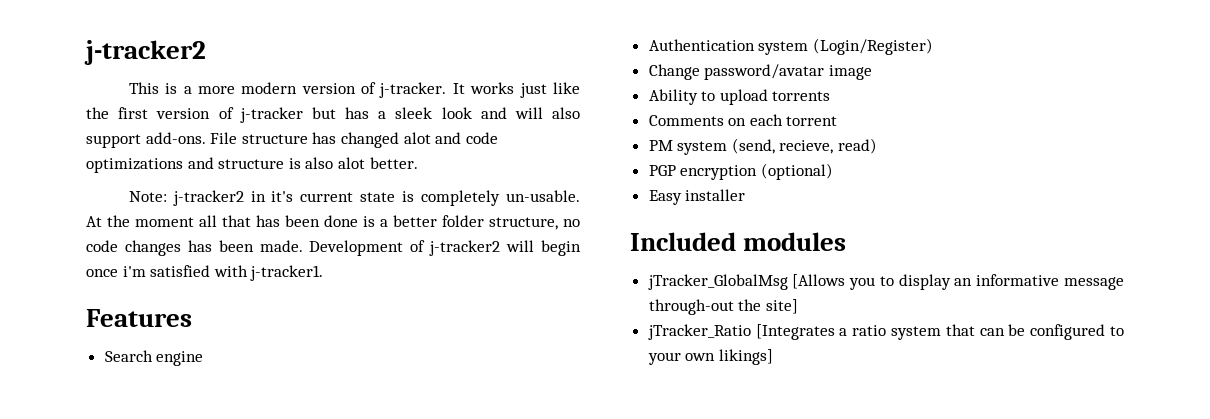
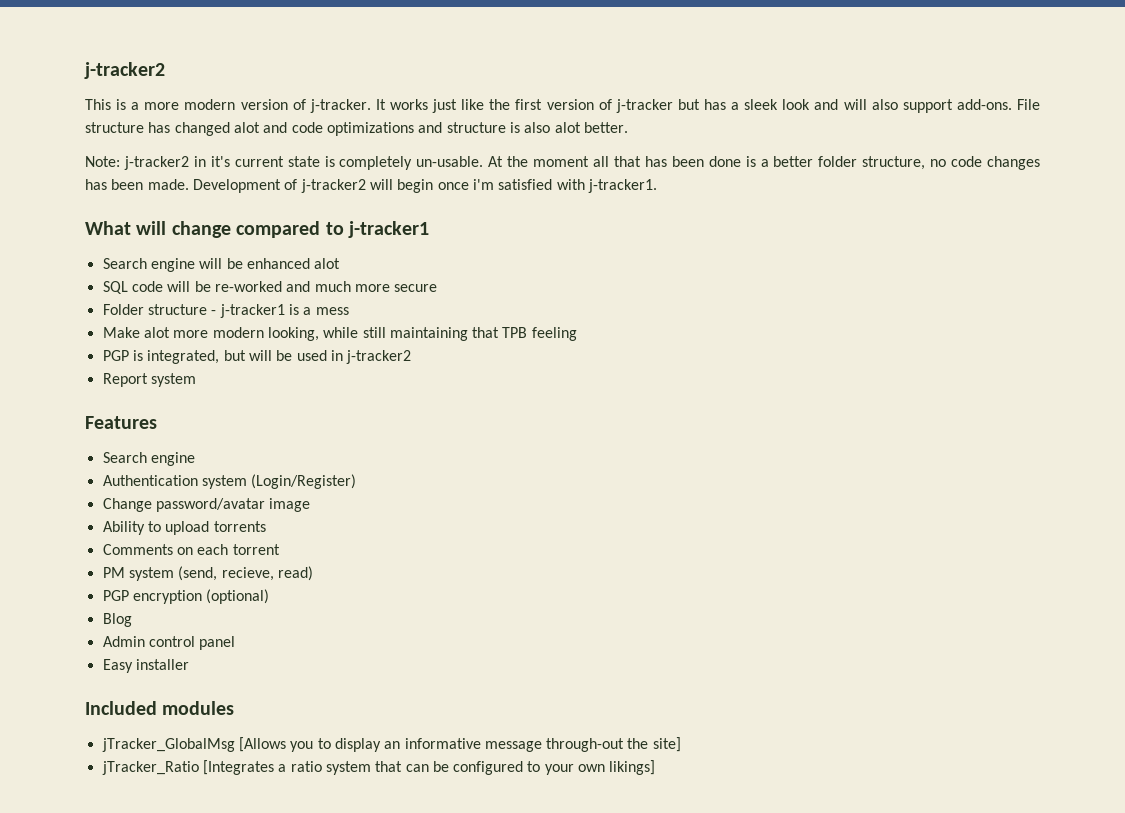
+ What will change compared to j-tracker1
+ Search engine will be enhanced alot
+ SQL code will be re-worked and much more secure
+ Folder structure - j-tracker1 is a mess
+ Make alot more modern looking, while still maintaining that TPB feeling
+ PGP is integrated, but will be used in j-tracker2
+ Report system
+ Blog
+ Admin control panel

